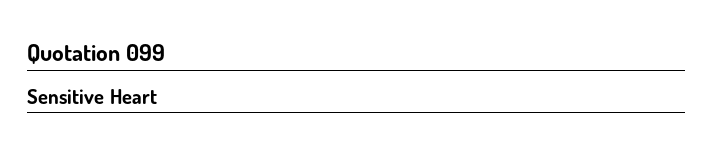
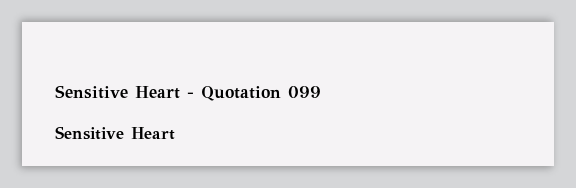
- Quotation 099
+ Sensitive Heart - Quotation 099

